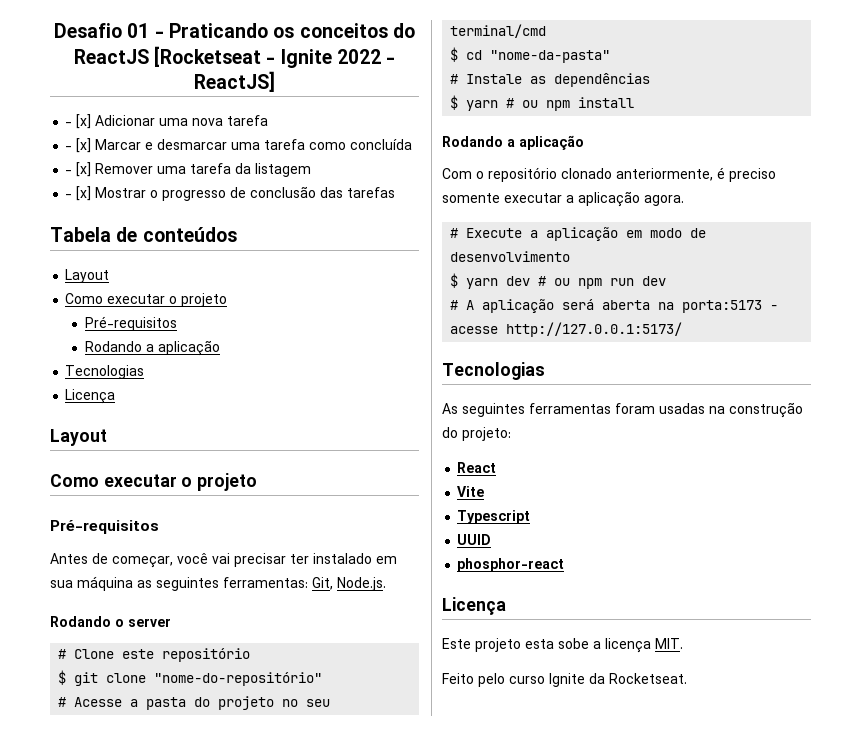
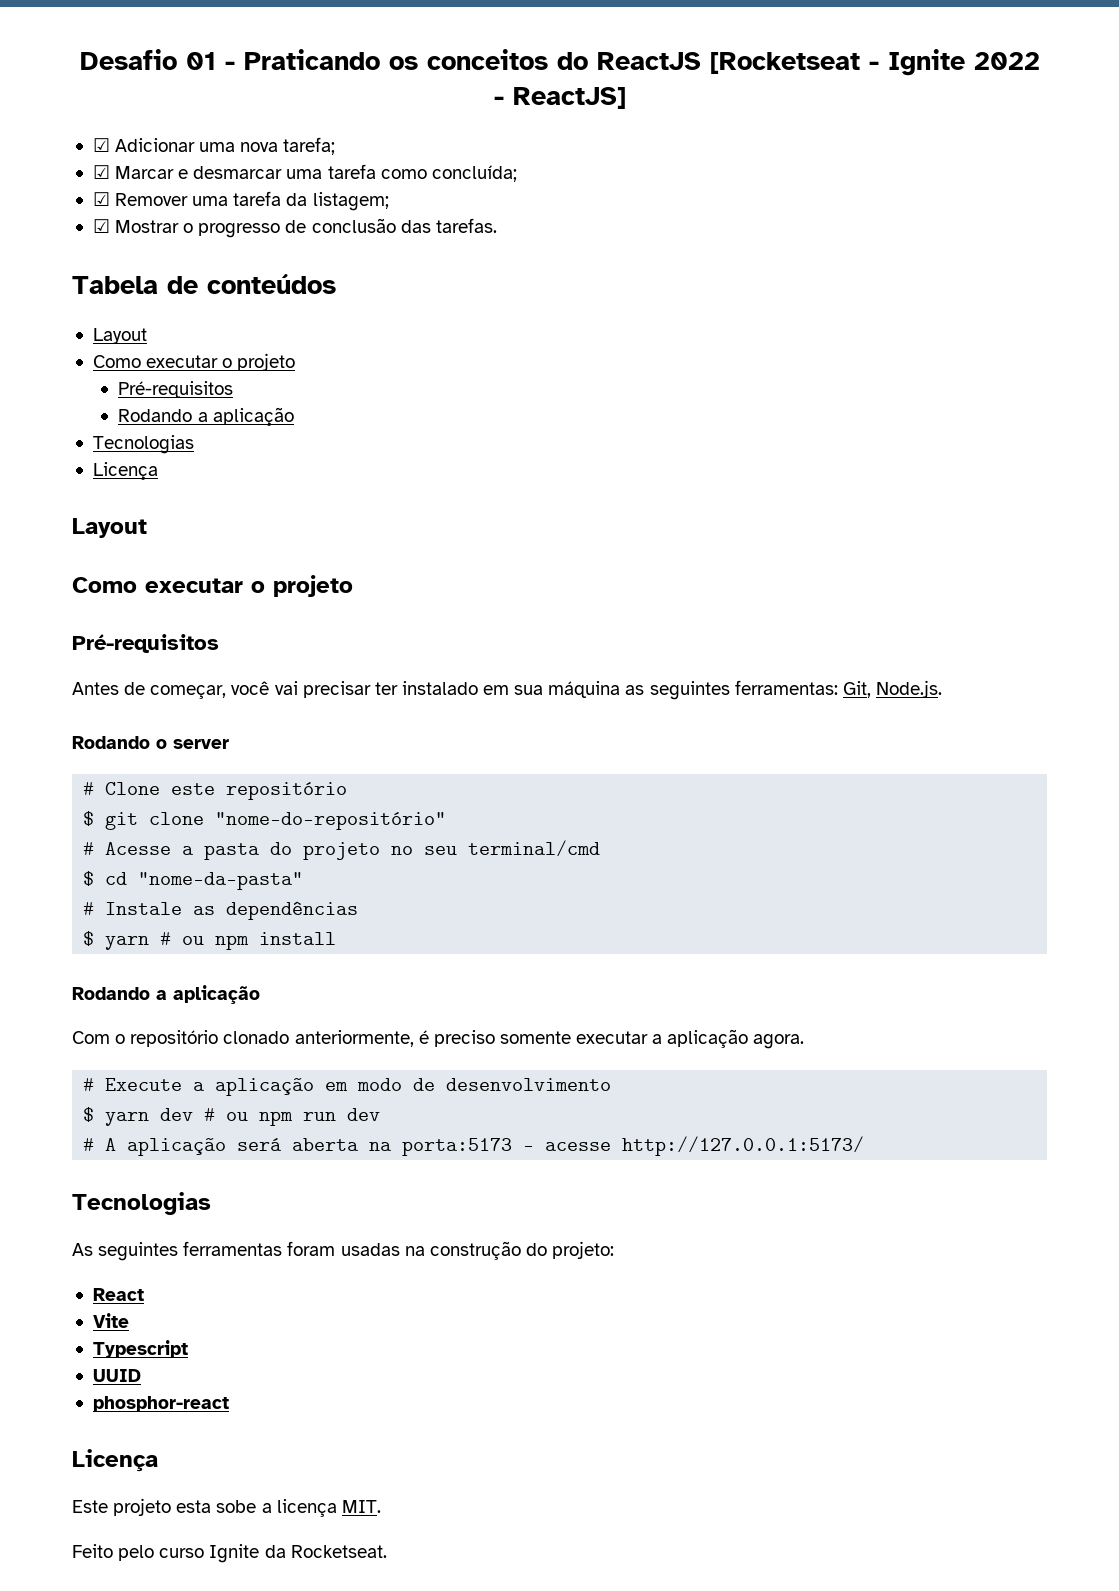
- - [x] Adicionar uma nova tarefa
- - [x] Marcar e desmarcar uma tarefa como concluída
- - [x] Remover uma tarefa da listagem
- - [x] Mostrar o progresso de conclusão das tarefas
+ ☑ Adicionar uma nova tarefa;
+ ☑ Marcar e desmarcar uma tarefa como concluída;
+ ☑ Remover uma tarefa da listagem;
+ ☑ Mostrar o progresso de conclusão das tarefas.

